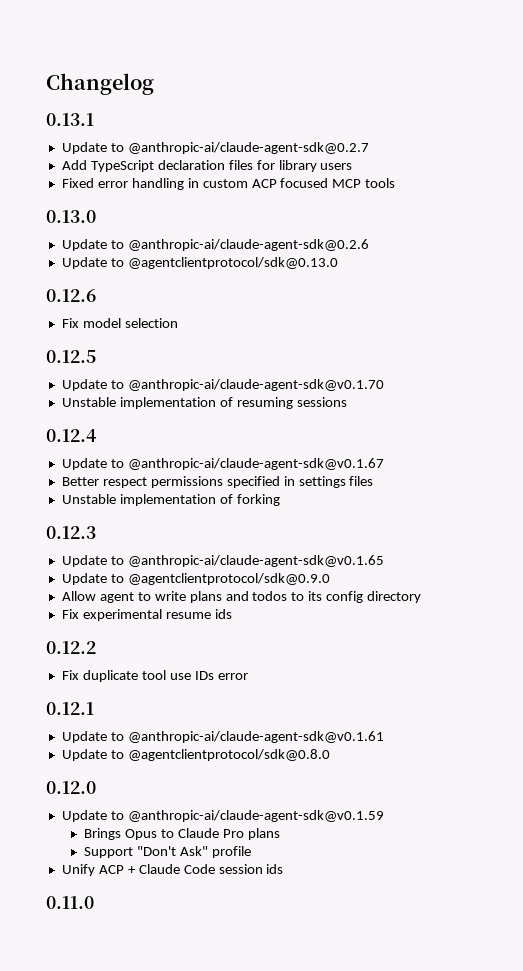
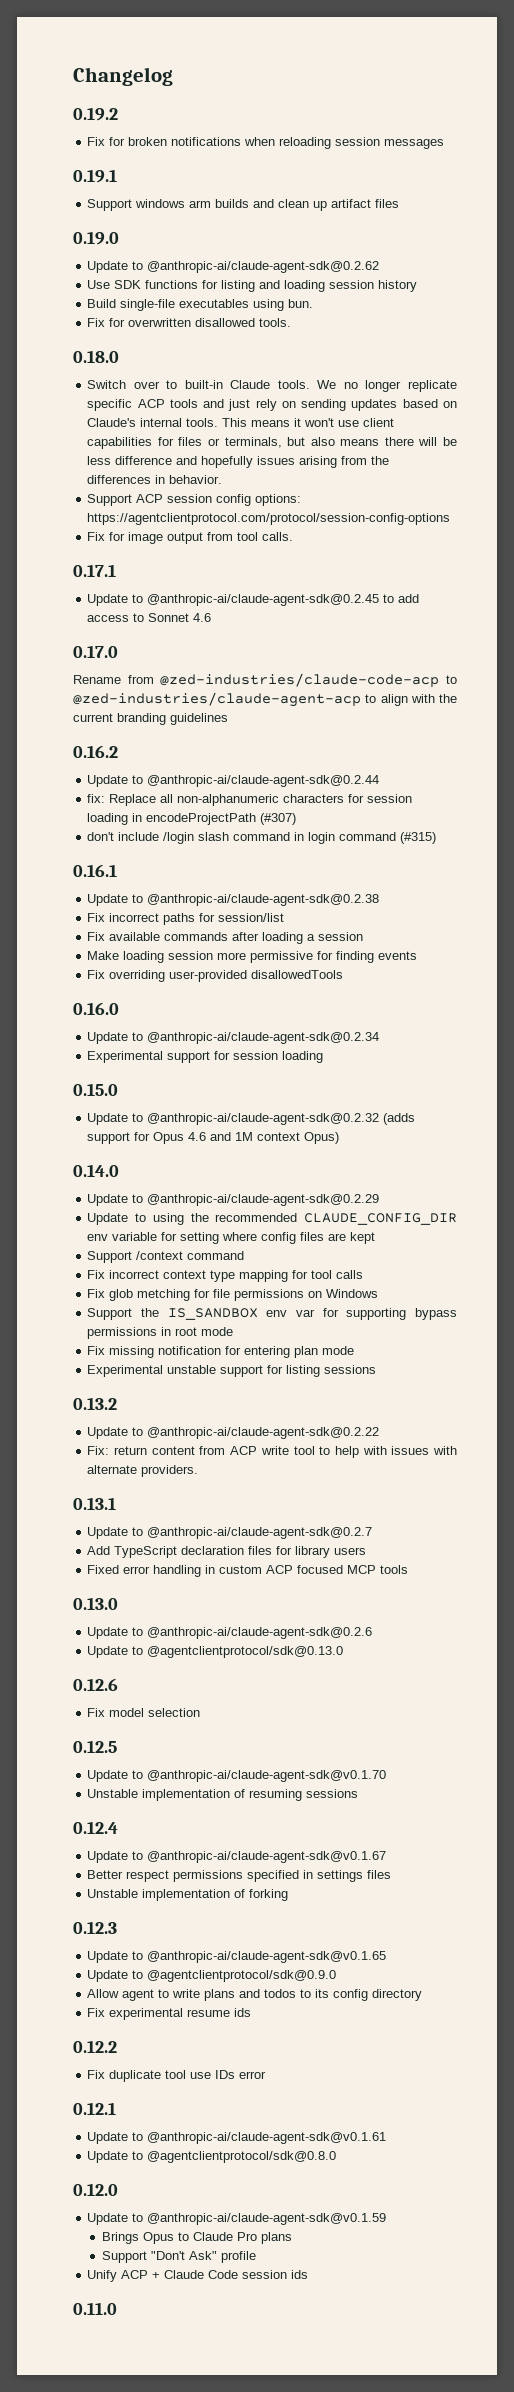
+ 0.19.2
+ Fix for broken notifications when reloading session messages
+ 0.19.1
+ Support windows arm builds and clean up artifact files
+ 0.19.0
+ Update to @anthropic-ai/claude-agent-sdk@0.2.62
+ Use SDK functions for listing and loading session history
+ Build single-file executables using bun.
+ Fix for overwritten disallowed tools.
+ 0.18.0
+ Switch over to built-in Claude tools. We no longer replicate specific ACP tools and just rely on sending updates based on Claude's internal tools. This means it won't use client capabilities for files or terminals, but also means there will be less difference and hopefully issues arising from the differences in behavior.
+ Support ACP session config options: https://agentclientprotocol.com/protocol/session-config-options
+ Fix for image output from tool calls.
+ 0.17.1
+ Update to @anthropic-ai/claude-agent-sdk@0.2.45 to add access to Sonnet 4.6
+ 0.17.0
+ Rename from @zed-industries/claude-code-acp to @zed-industries/claude-agent-acp to align with the current branding guidelines
+ 0.16.2
+ Update to @anthropic-ai/claude-agent-sdk@0.2.44
+ fix: Replace all non-alphanumeric characters for session loading in encodeProjectPath (#307)
+ don't include /login slash command in login command (#315)
+ 0.16.1
+ Update to @anthropic-ai/claude-agent-sdk@0.2.38
+ Fix incorrect paths for session/list
+ Fix available commands after loading a session
+ Make loading session more permissive for finding events
+ Fix overriding user-provided disallowedTools
+ 0.16.0
+ Update to @anthropic-ai/claude-agent-sdk@0.2.34
+ Experimental support for session loading
+ 0.15.0
+ Update to @anthropic-ai/claude-agent-sdk@0.2.32 (adds support for Opus 4.6 and 1M context Opus)
+ 0.14.0
+ Update to @anthropic-ai/claude-agent-sdk@0.2.29
+ Update to using the recommended CLAUDE_CONFIG_DIR env variable for setting where config files are kept
+ Support /context command
+ Fix incorrect context type mapping for tool calls
+ Fix glob metching for file permissions on Windows
+ Support the IS_SANDBOX env var for supporting bypass permissions in root mode
+ Fix missing notification for entering plan mode
+ Experimental unstable support for listing sessions
+ 0.13.2
+ Update to @anthropic-ai/claude-agent-sdk@0.2.22
+ Fix: return content from ACP write tool to help with issues with alternate providers.

